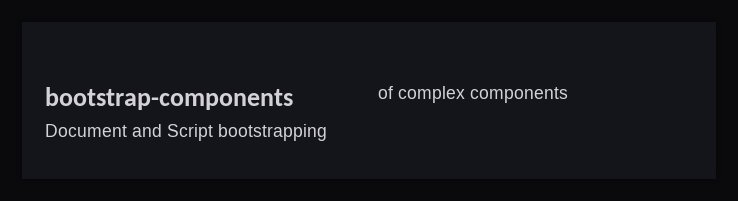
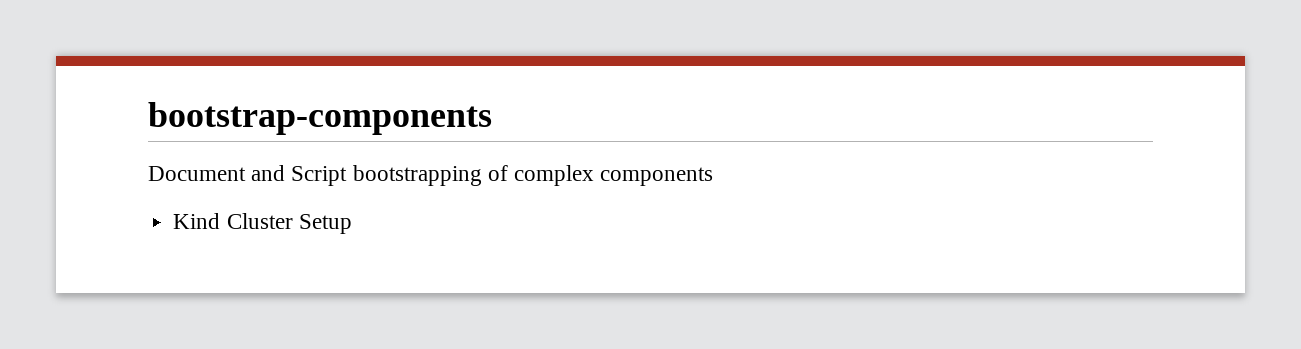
+ Kind Cluster Setup

